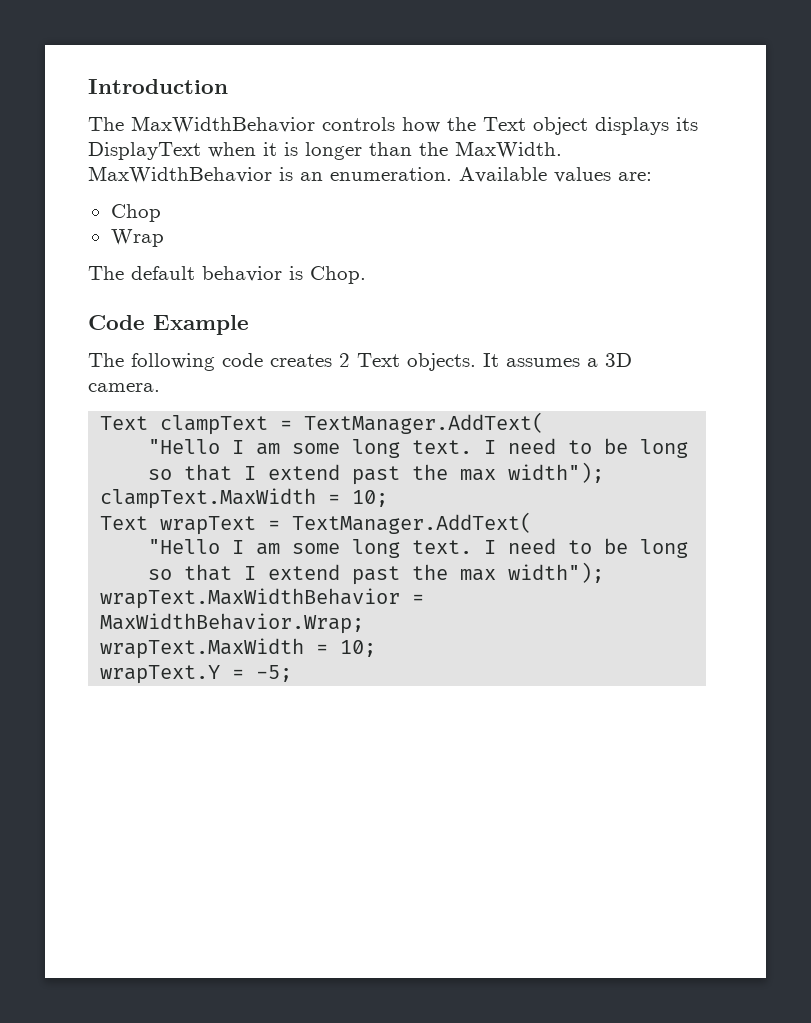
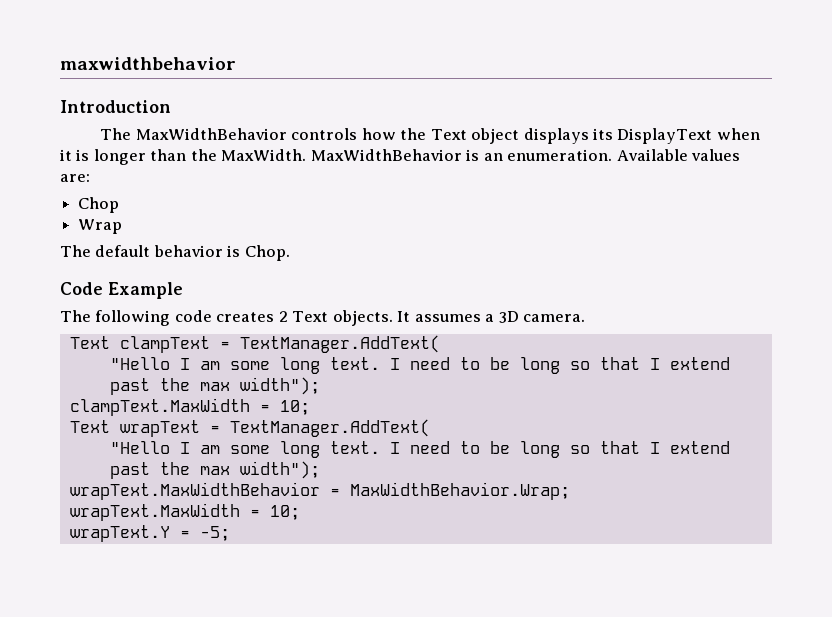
+ maxwidthbehavior

